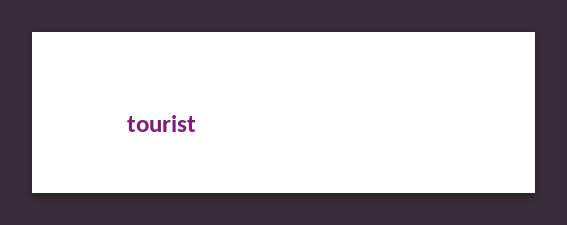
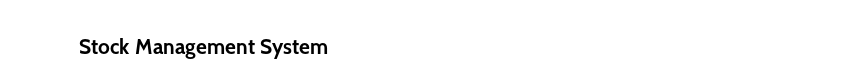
- tourist
+ Stock Management System

